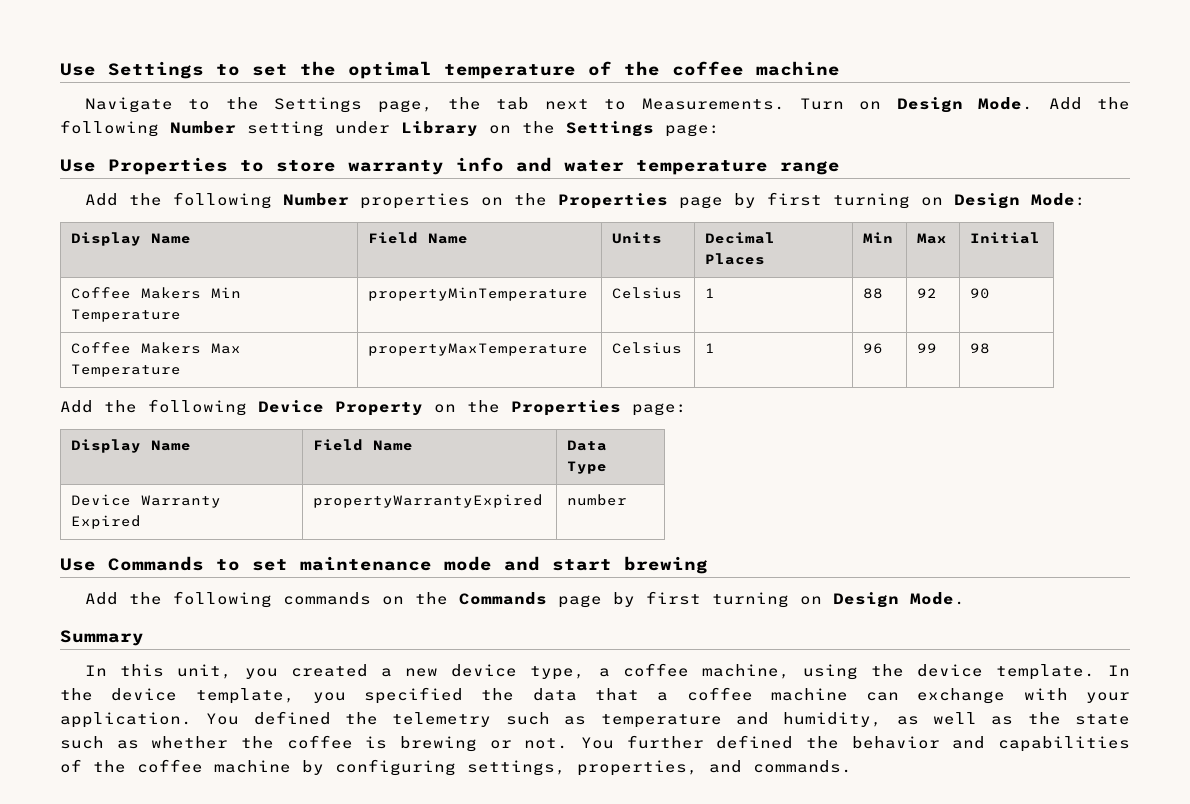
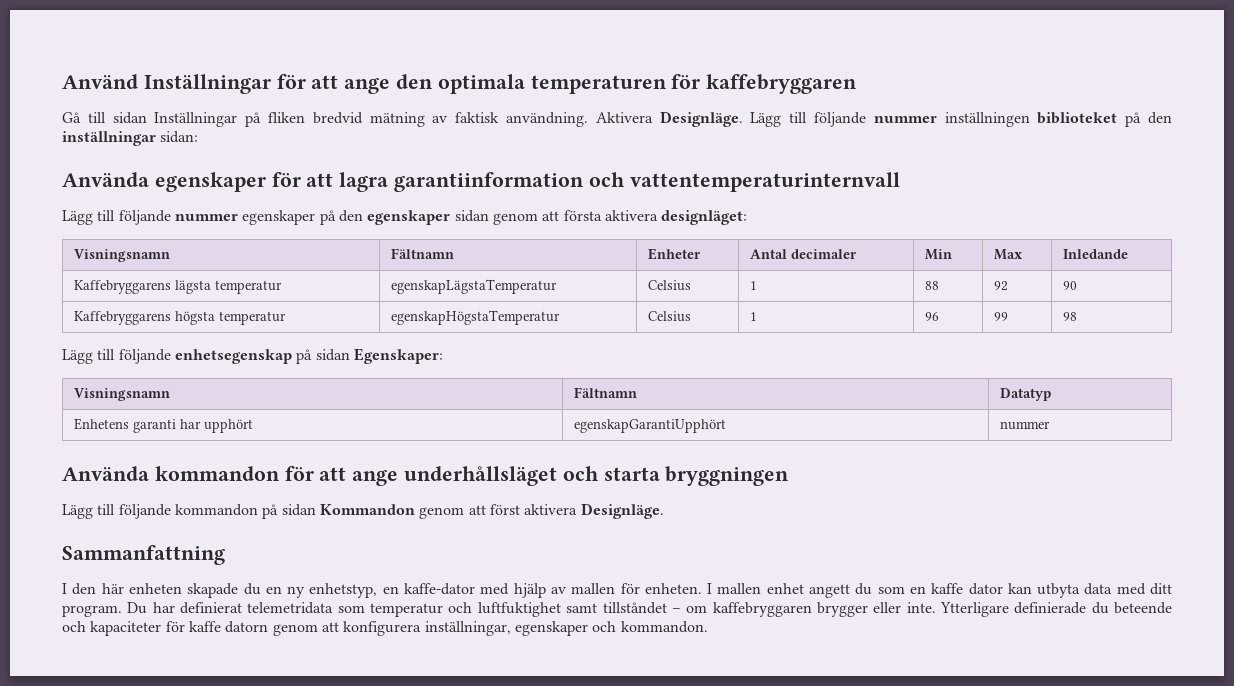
- Use Settings to set the optimal temperature of the coffee machine
- Navigate to the Settings page, the tab next to Measurements. Turn on Design Mode. Add the following Number setting under Library on the Settings page:
- Use Properties to store warranty info and water temperature range
- Add the following Number properties on the Properties page by first turning on Design Mode:
- Display Name | Field Name | Units | Decimal Places | Min | Max | Initial
- Coffee Makers Min Temperature | propertyMinTemperature | Celsius | 1 | 88 | 92 | 90
+ Använd Inställningar för att ange den optimala temperaturen för kaffebryggaren
+ Gå till sidan Inställningar på fliken bredvid mätning av faktisk användning. Aktivera Designläge. Lägg till följande nummer inställningen biblioteket på den inställningar sidan:
+ Använda egenskaper för att lagra garantiinformation och vattentemperaturinternvall
+ Lägg till följande nummer egenskaper på den egenskaper sidan genom att första aktivera designläget:
+ Visningsnamn | Fältnamn | Enheter | Antal decimaler | Min | Max | Inledande
+ Kaffebryggarens lägsta temperatur | egenskapLägstaTemperatur | Celsius | 1 | 88 | 92 | 90
- Coffee Makers Max Temperature | propertyMaxTemperature | Celsius | 1 | 96 | 99 | 98
+ Kaffebryggarens högsta temperatur | egenskapHögstaTemperatur | Celsius | 1 | 96 | 99 | 98
- Add the following Device Property on the Properties page:
- Display Name | Field Name | Data Type
- Device Warranty Expired | propertyWarrantyExpired | number
- Use Commands to set maintenance mode and start brewing
- Add the following commands on the Commands page by first turning on Design Mode.
- Summary
- In this unit, you created a new device type, a coffee machine, using the device template. In the device template, you specified the data that a coffee machine can exchange with your application. You defined the telemetry such as temperature and humidity, as well as the state such as whether the coffee is brewing or not. You further defined the behavior and capabilities of the coffee machine by configuring settings, properties, and commands.
+ Lägg till följande enhetsegenskap på sidan Egenskaper:
+ Visningsnamn | Fältnamn | Datatyp
+ Enhetens garanti har upphört | egenskapGarantiUpphört | nummer
+ Använda kommandon för att ange underhållsläget och starta bryggningen
+ Lägg till följande kommandon på sidan Kommandon genom att först aktivera Designläge.
+ Sammanfattning
+ I den här enheten skapade du en ny enhetstyp, en kaffe-dator med hjälp av mallen för enheten. I mallen enhet angett du som en kaffe dator kan utbyta data med ditt program. Du har definierat telemetridata som temperatur och luftfuktighet samt tillståndet – om kaffebryggaren brygger eller inte. Ytterligare definierade du beteende och kapaciteter för kaffe datorn genom att konfigurera inställningar, egenskaper och kommandon.

